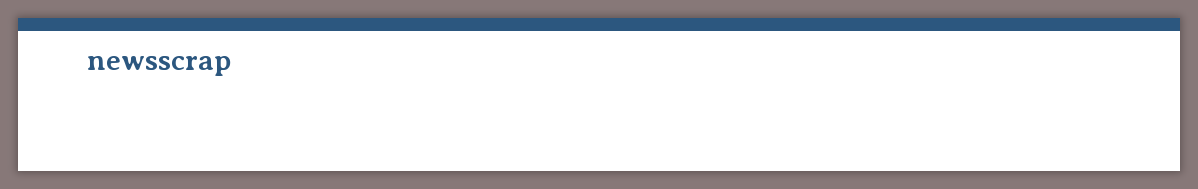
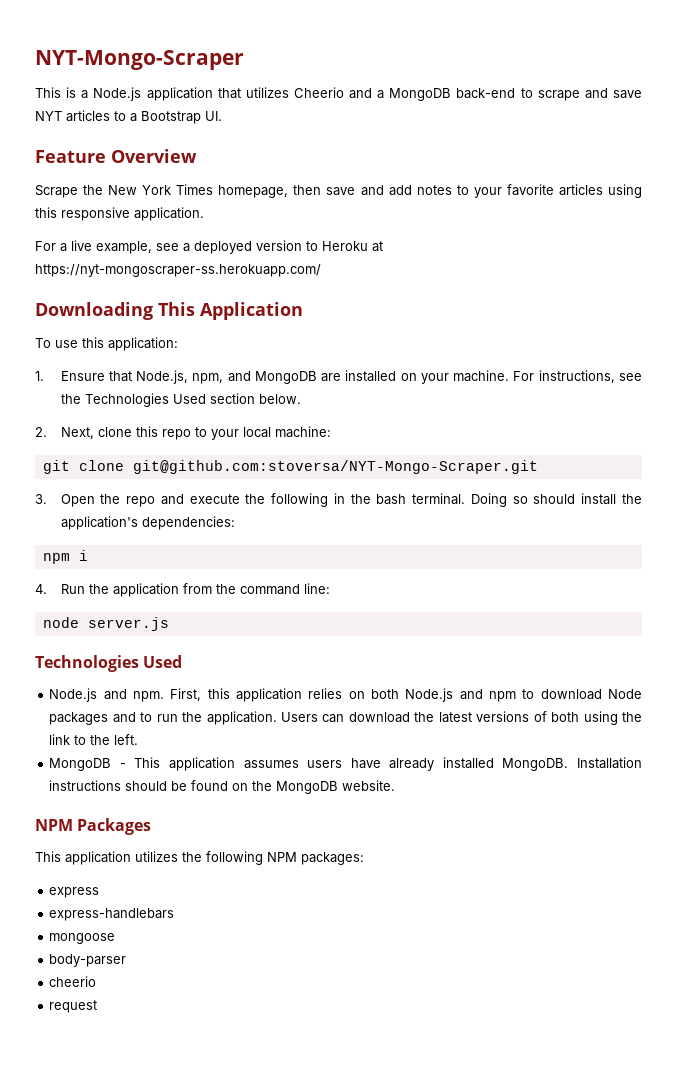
- newsscrap
+ NYT-Mongo-Scraper
+ This is a Node.js application that utilizes Cheerio and a MongoDB back-end to scrape and save NYT articles to a Bootstrap UI.
+ Feature Overview
+ Scrape the New York Times homepage, then save and add notes to your favorite articles using this responsive application.
+ For a live example, see a deployed version to Heroku at https://nyt-mongoscraper-ss.herokuapp.com/
+ Downloading This Application
+ To use this application:
+ 1. Ensure that Node.js, npm, and MongoDB are installed on your machine. For instructions, see the Technologies Used section below.
+ 2. Next, clone this repo to your local machine:
+ git clone git@github.com:stoversa/NYT-Mongo-Scraper.git
+ 3. Open the repo and execute the following in the bash terminal. Doing so should install the application's dependencies:
+ npm i
+ 4. Run the application from the command line:
+ node server.js
+ Technologies Used
+ Node.js and npm. First, this application relies on both Node.js and npm to download Node packages and to run the application. Users can download the latest versions of both using the link to the left.
+ MongoDB - This application assumes users have already installed MongoDB. Installation instructions should be found on the MongoDB website.
+ NPM Packages
+ This application utilizes the following NPM packages:
+ express
+ express-handlebars
+ mongoose
+ body-parser
+ cheerio
+ request

